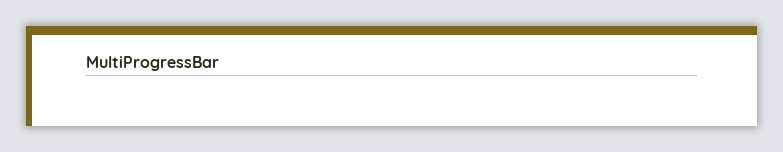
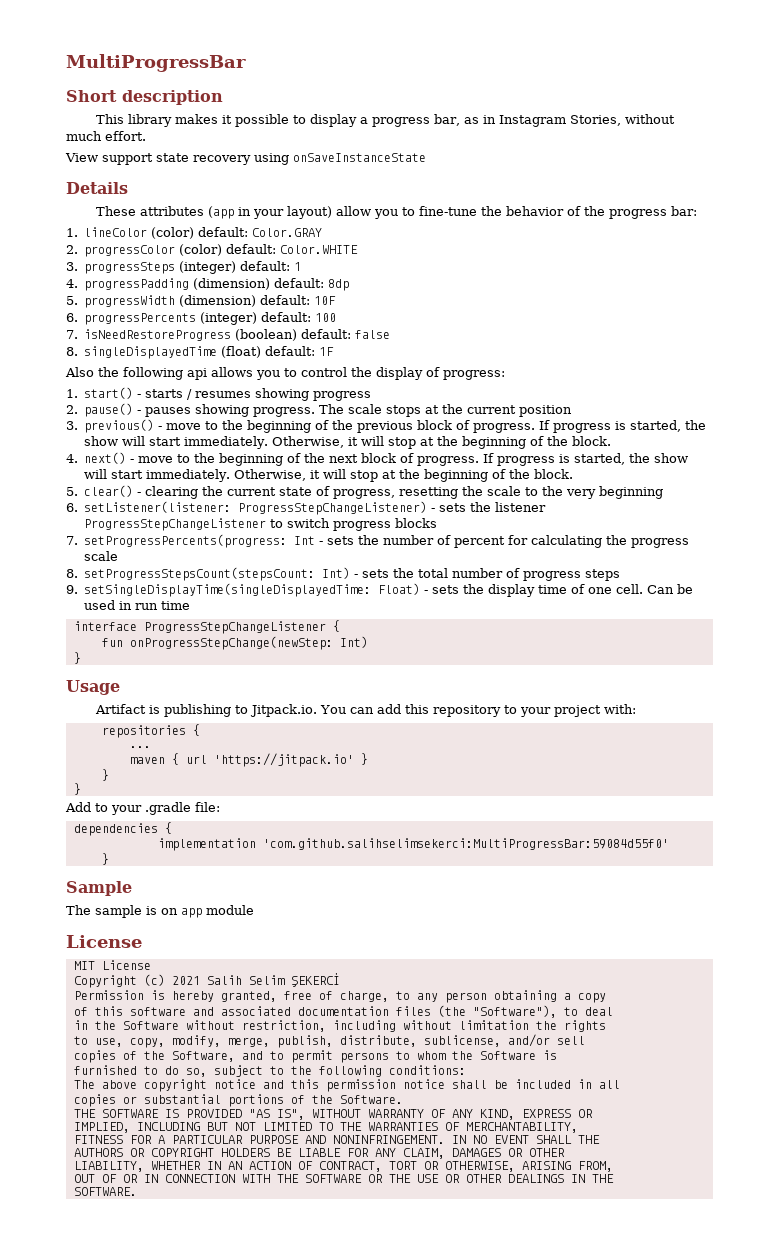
+ Short description
+ This library makes it possible to display a progress bar, as in Instagram Stories, without much effort.
+ View support state recovery using onSaveInstanceState
+ Details
+ These attributes (app in your layout) allow you to fine-tune the behavior of the progress bar:
+ 1. lineColor (color) default: Color.GRAY
+ 2. progressColor (color) default: Color.WHITE
+ 3. progressSteps (integer) default: 1
+ 4. progressPadding (dimension) default: 8dp
+ 5. progressWidth (dimension) default: 10F
+ 6. progressPercents (integer) default: 100
+ 7. isNeedRestoreProgress (boolean) default: false
+ 8. singleDisplayedTime (float) default: 1F
+ Also the following api allows you to control the display of progress:
+ 1. start() - starts / resumes showing progress
+ 2. pause() - pauses showing progress. The scale stops at the current position
+ 3. previous() - move to the beginning of the previous block of progress. If progress is started, the show will start immediately. Otherwise, it will stop at the beginning of the block.
+ 4. next() - move to the beginning of the next block of progress. If progress is started, the show will start immediately. Otherwise, it will stop at the beginning of the block.
+ 5. clear() - clearing the current state of progress, resetting the scale to the very beginning
+ 6. setListener(listener: ProgressStepChangeListener) - sets the listener ProgressStepChangeListener to switch progress blocks
+ 7. setProgressPercents(progress: Int - sets the number of percent for calculating the progress scale
+ 8. setProgressStepsCount(stepsCount: Int) - sets the total number of progress steps
+ 9. setSingleDisplayTime(singleDisplayedTime: Float) - sets the display time of one cell. Can be used in run time
+ interface ProgressStepChangeListener {
+ fun onProgressStepChange(newStep: Int)
+ }
+ Usage
+ Artifact is publishing to Jitpack.io. You can add this repository to your project with:
+ repositories {
+ ...
+ maven { url 'https://jitpack.io' }
+ }
+ }
+ Add to your .gradle file:
+ dependencies {
+ implementation 'com.github.salihselimsekerci:MultiProgressBar:59084d55f0'
+ }
+ Sample
+ The sample is on app module
+ License
+ MIT License
+ Copyright (c) 2021 Salih Selim ŞEKERCİ
+ Permission is hereby granted, free of charge, to any person obtaining a copy
+ of this software and associated documentation files (the "Software"), to deal
+ in the Software without restriction, including without limitation the rights
+ to use, copy, modify, merge, publish, distribute, sublicense, and/or sell
+ copies of the Software, and to permit persons to whom the Software is
+ furnished to do so, subject to the following conditions:
+ The above copyright notice and this permission notice shall be included in all
+ copies or substantial portions of the Software.
+ THE SOFTWARE IS PROVIDED "AS IS", WITHOUT WARRANTY OF ANY KIND, EXPRESS OR
+ IMPLIED, INCLUDING BUT NOT LIMITED TO THE WARRANTIES OF MERCHANTABILITY,
+ FITNESS FOR A PARTICULAR PURPOSE AND NONINFRINGEMENT. IN NO EVENT SHALL THE
+ AUTHORS OR COPYRIGHT HOLDERS BE LIABLE FOR ANY CLAIM, DAMAGES OR OTHER
+ LIABILITY, WHETHER IN AN ACTION OF CONTRACT, TORT OR OTHERWISE, ARISING FROM,
+ OUT OF OR IN CONNECTION WITH THE SOFTWARE OR THE USE OR OTHER DEALINGS IN THE
+ SOFTWARE.

